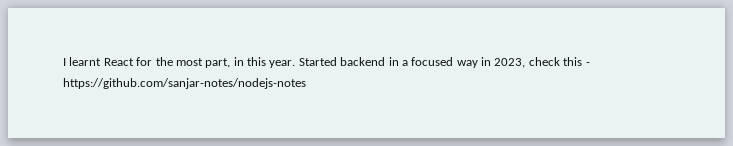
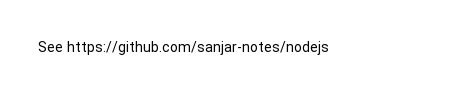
- I learnt React for the most part, in this year. Started backend in a focused way in 2023, check this - https://github.com/sanjar-notes/nodejs-notes
+ See https://github.com/sanjar-notes/nodejs

